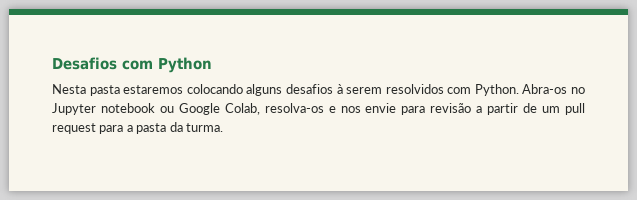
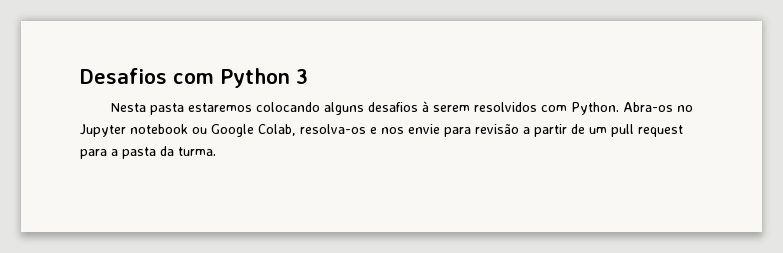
- Desafios com Python
+ Desafios com Python 3

